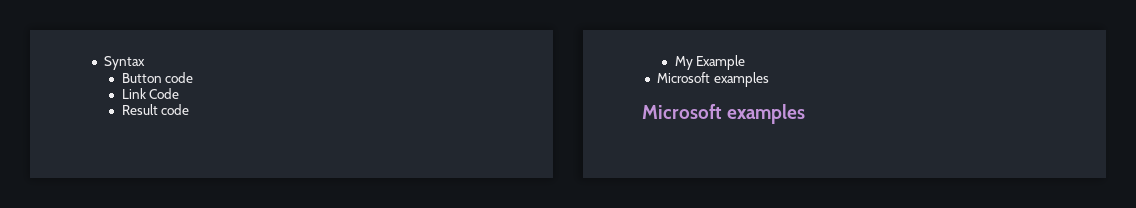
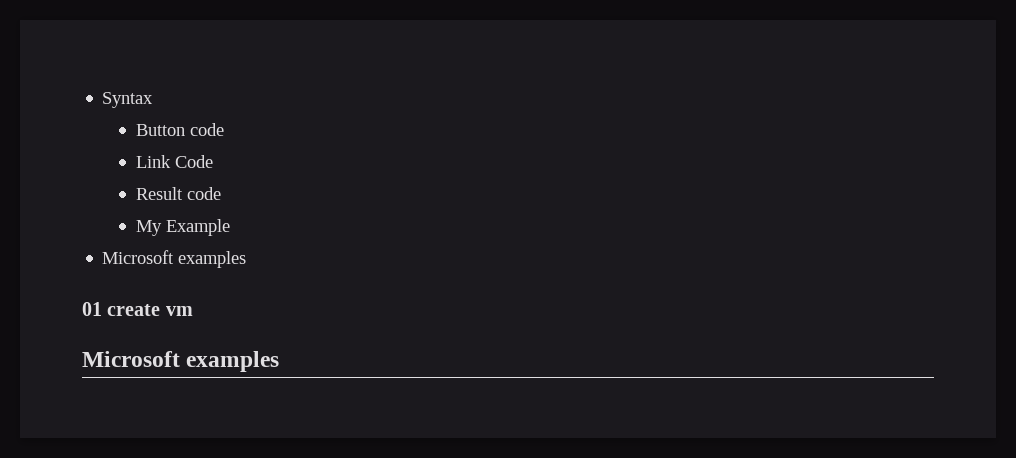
+ 01 create vm

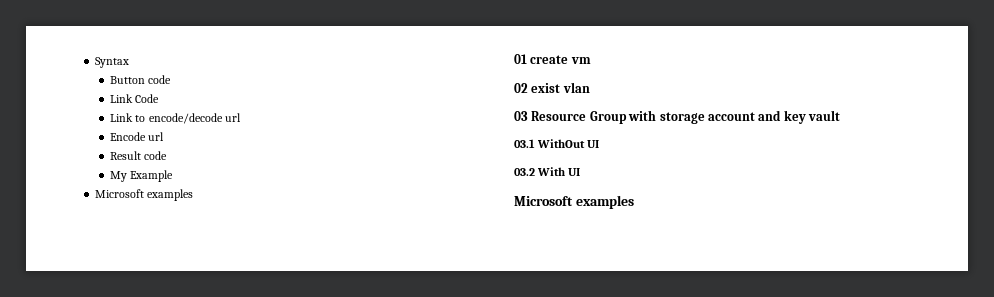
+ Link to encode/decode url
+ Encode url
+ 02 exist vlan
+ 03 Resource Group with storage account and key vault
+ 03.1 WithOut UI
+ 03.2 With UI

